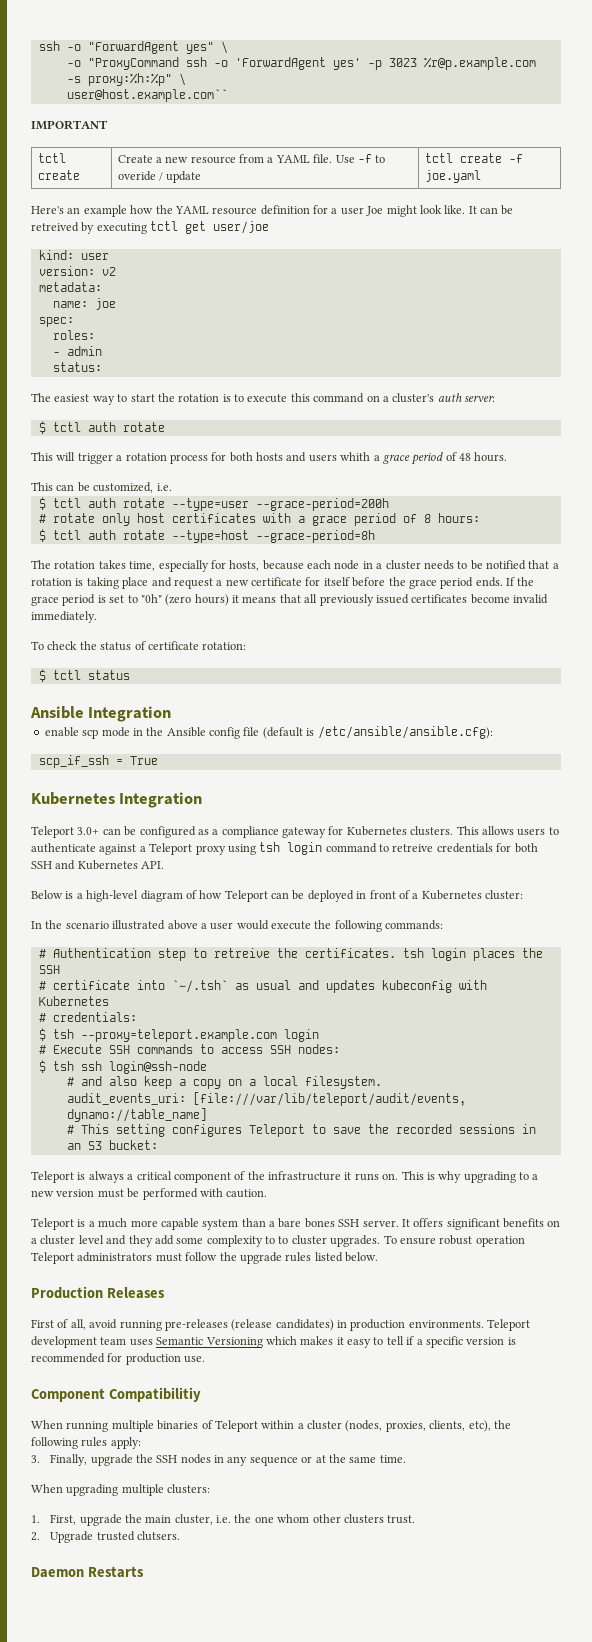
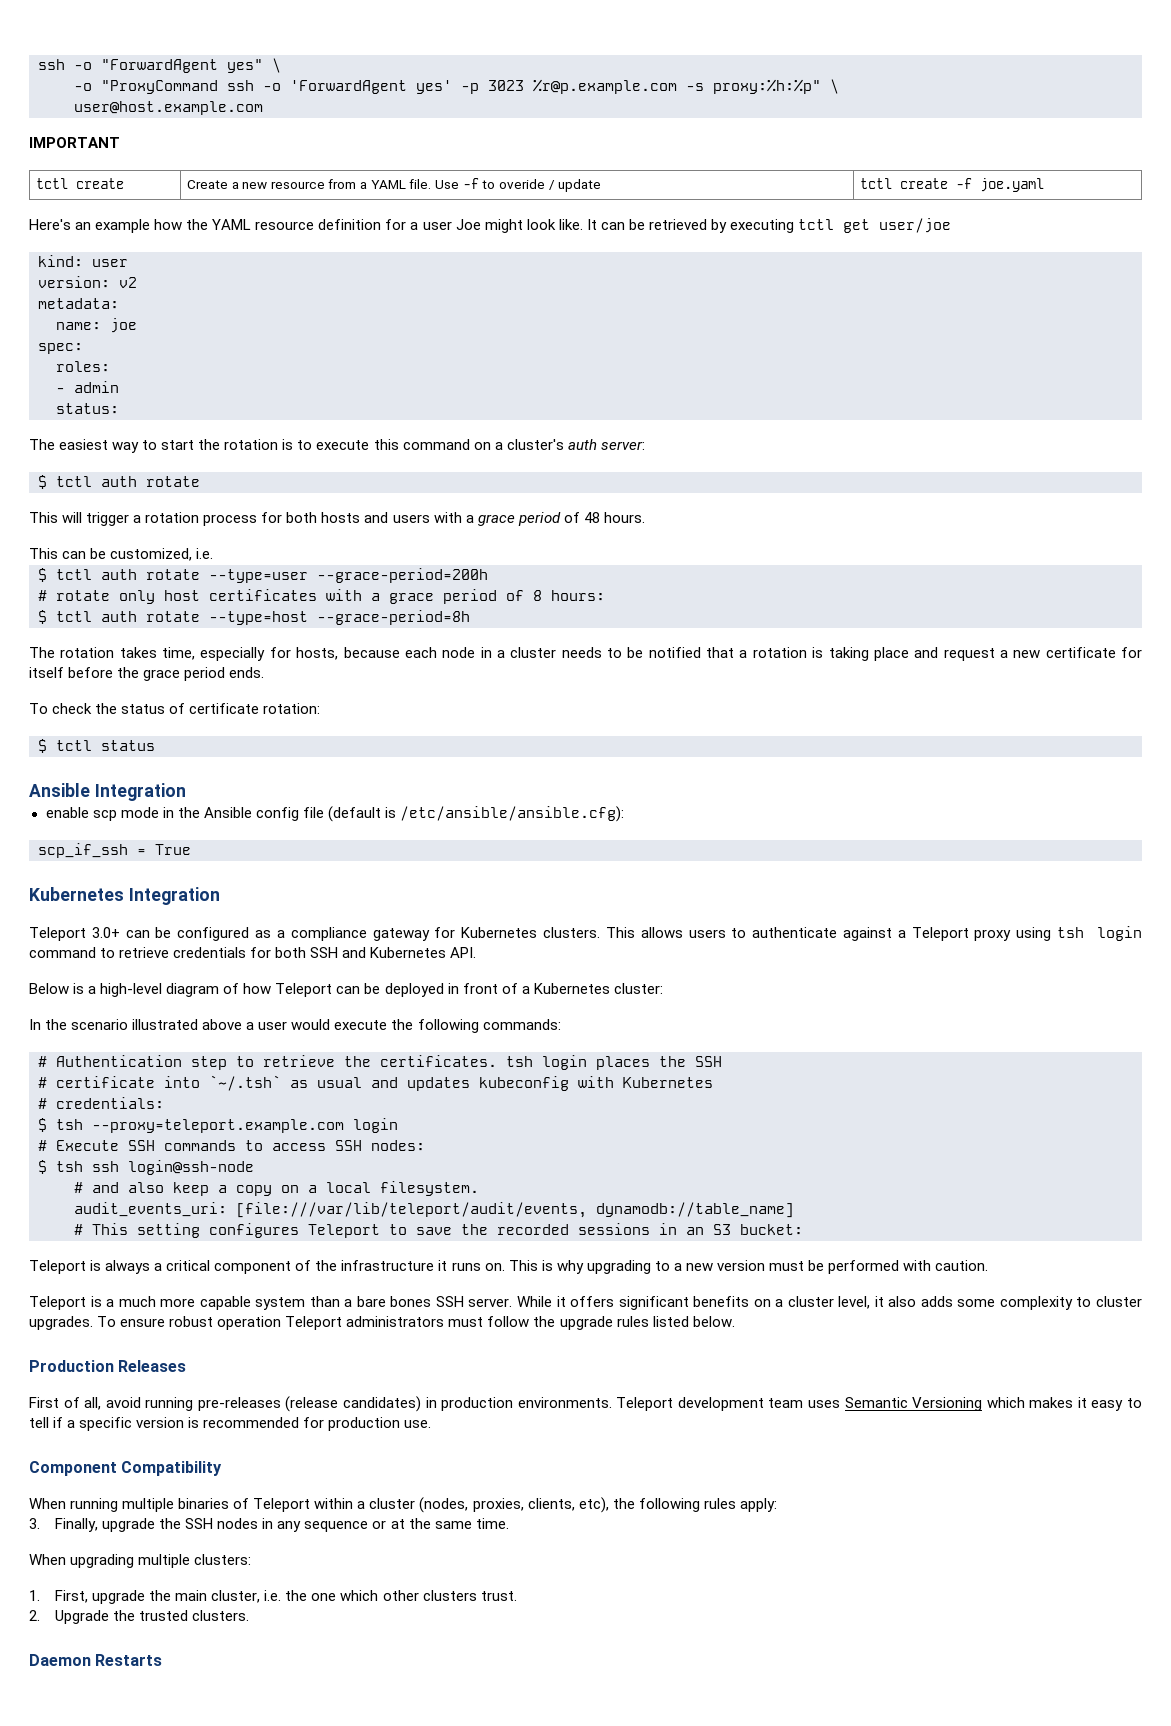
- user@host.example.com``
+ user@host.example.com
- It can be retreived by executing tctl get user/joe
+ It can be retrieved by executing tctl get user/joe
- This will trigger a rotation process for both hosts and users whith a grace period of 48 hours.
+ This will trigger a rotation process for both hosts and users with a grace period of 48 hours.
- If the grace period is set to "0h" (zero hours) it means that all previously issued certificates become invalid immediately.
- This allows users to authenticate against a Teleport proxy using tsh login command to retreive credentials for both SSH and Kubernetes API.
+ This allows users to authenticate against a Teleport proxy using tsh login command to retrieve credentials for both SSH and Kubernetes API.
- # Authentication step to retreive the certificates. tsh login places the SSH
+ # Authentication step to retrieve the certificates. tsh login places the SSH
- audit_events_uri: [file:///var/lib/teleport/audit/events, dynamo://table_name]
+ audit_events_uri: [file:///var/lib/teleport/audit/events, dynamodb://table_name]
- It offers significant benefits on a cluster level and they add some complexity to to cluster upgrades.
+ While it offers significant benefits on a cluster level, it also adds some complexity to cluster upgrades.
- Component Compatibilitiy
+ Component Compatibility
- 1. First, upgrade the main cluster, i.e. the one whom other clusters trust.
+ 1. First, upgrade the main cluster, i.e. the one which other clusters trust.
- 2. Upgrade trusted clutsers.
+ 2. Upgrade the trusted clusters.

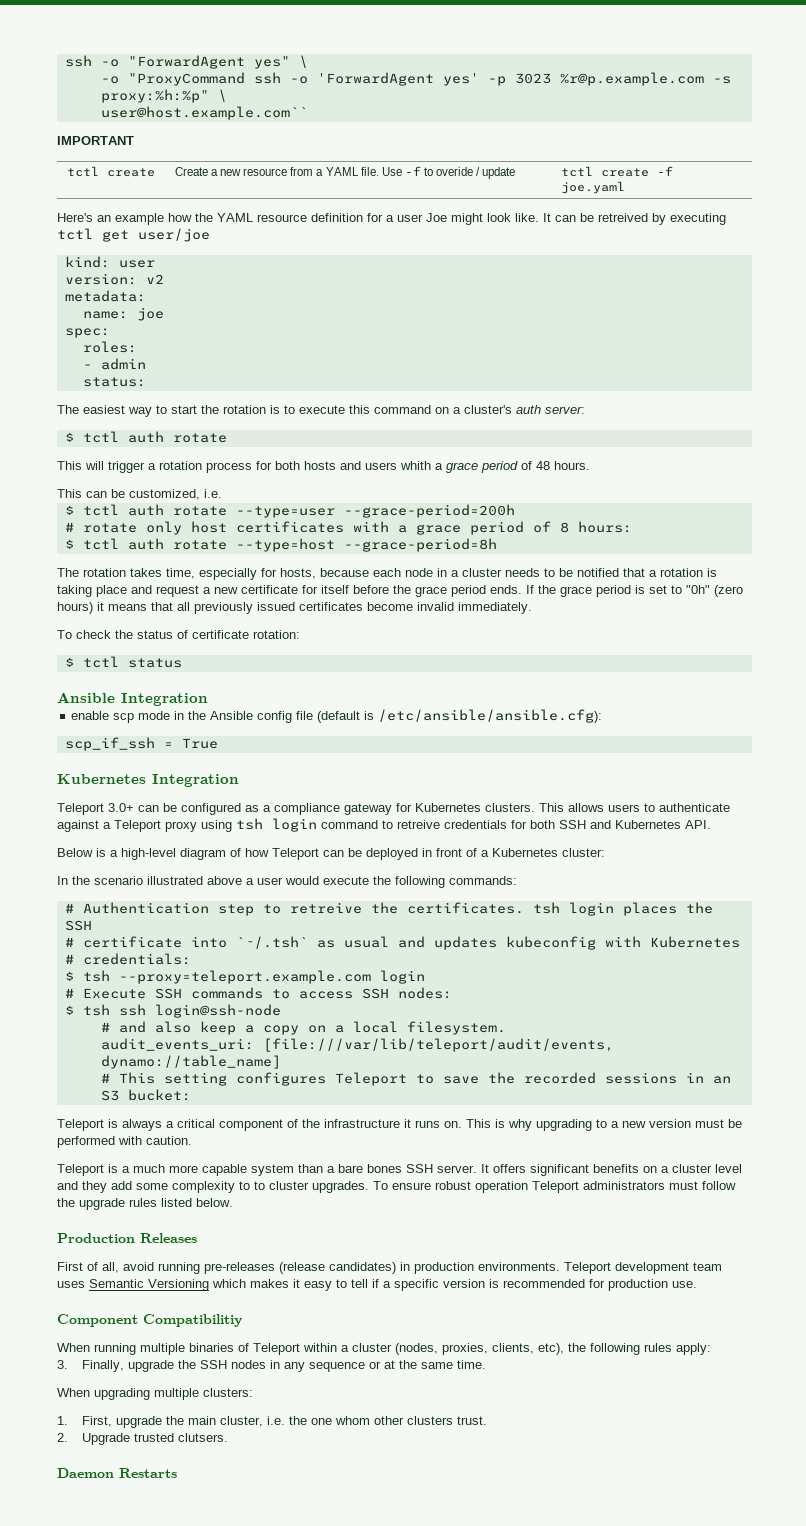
- user@host.example.com
+ user@host.example.com``
- It can be retrieved by executing tctl get user/joe
+ It can be retreived by executing tctl get user/joe
- This will trigger a rotation process for both hosts and users with a grace period of 48 hours.
+ This will trigger a rotation process for both hosts and users whith a grace period of 48 hours.
+ If the grace period is set to "0h" (zero hours) it means that all previously issued certificates become invalid immediately.
- This allows users to authenticate against a Teleport proxy using tsh login command to retrieve credentials for both SSH and Kubernetes API.
+ This allows users to authenticate against a Teleport proxy using tsh login command to retreive credentials for both SSH and Kubernetes API.
- # Authentication step to retrieve the certificates. tsh login places the SSH
+ # Authentication step to retreive the certificates. tsh login places the SSH
- audit_events_uri: [file:///var/lib/teleport/audit/events, dynamodb://table_name]
+ audit_events_uri: [file:///var/lib/teleport/audit/events, dynamo://table_name]
- While it offers significant benefits on a cluster level, it also adds some complexity to cluster upgrades.
+ It offers significant benefits on a cluster level and they add some complexity to to cluster upgrades.
- Component Compatibility
+ Component Compatibilitiy
- 1. First, upgrade the main cluster, i.e. the one which other clusters trust.
+ 1. First, upgrade the main cluster, i.e. the one whom other clusters trust.
- 2. Upgrade the trusted clusters.
+ 2. Upgrade trusted clutsers.

